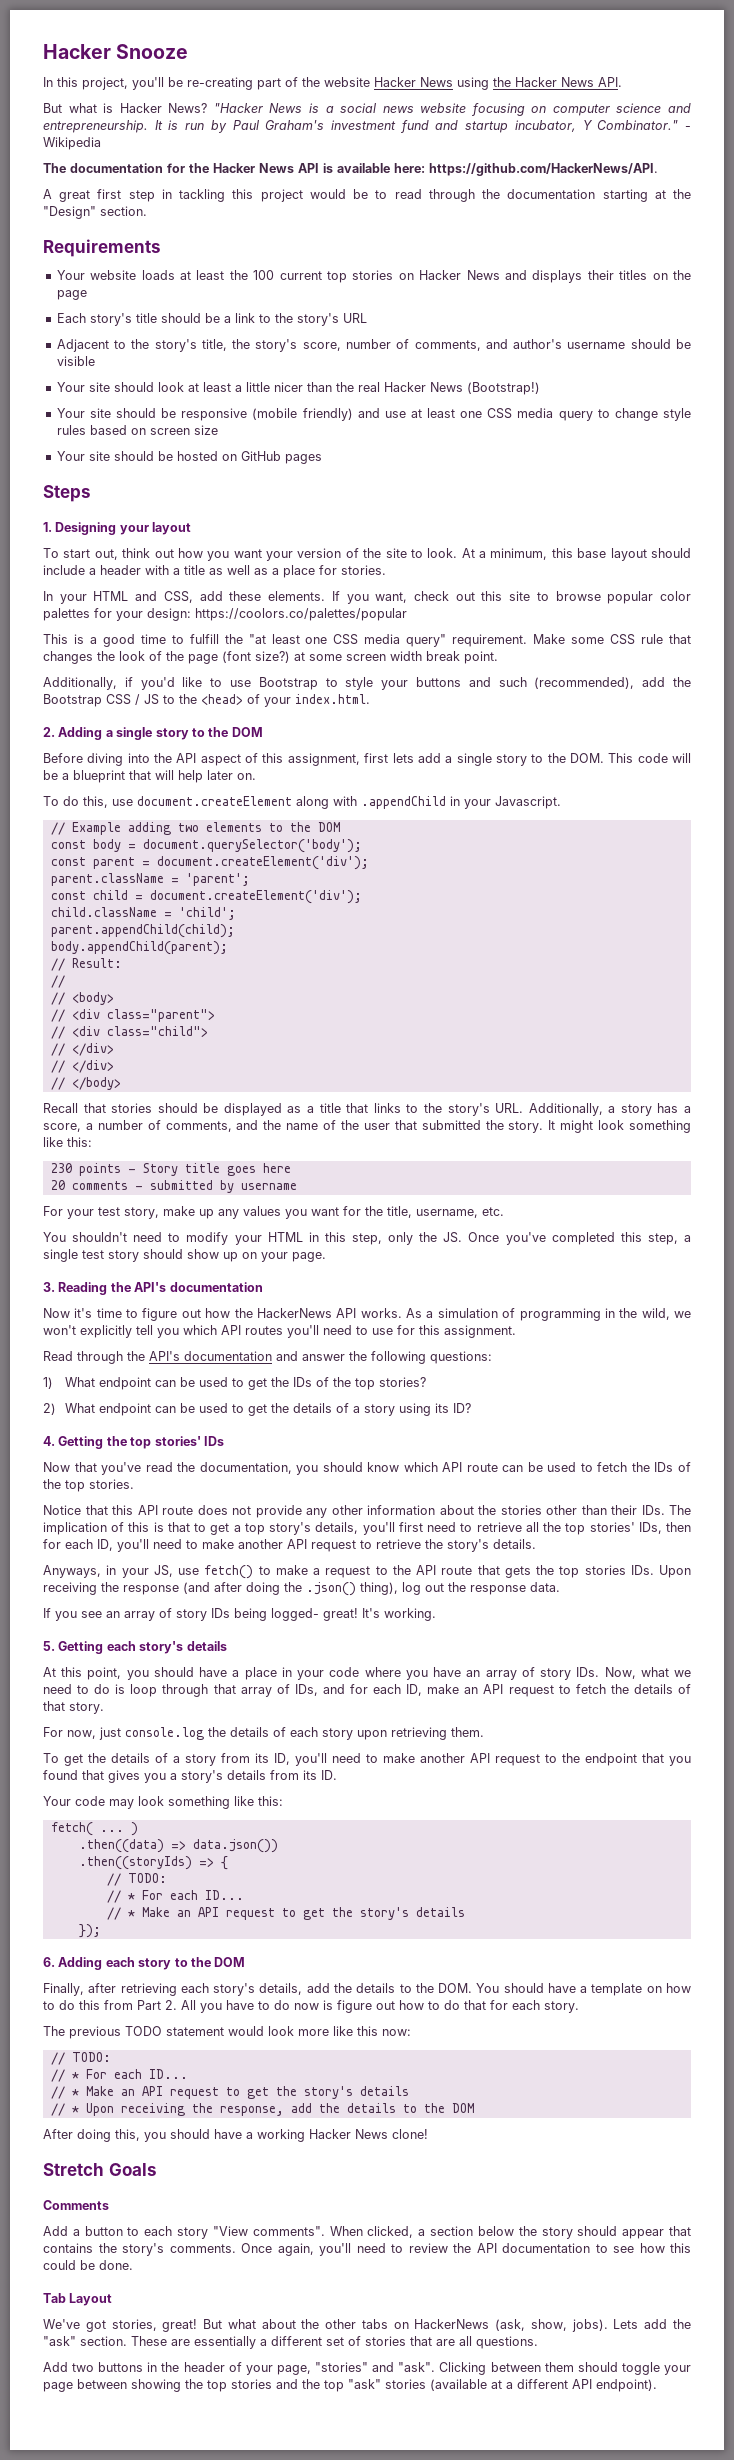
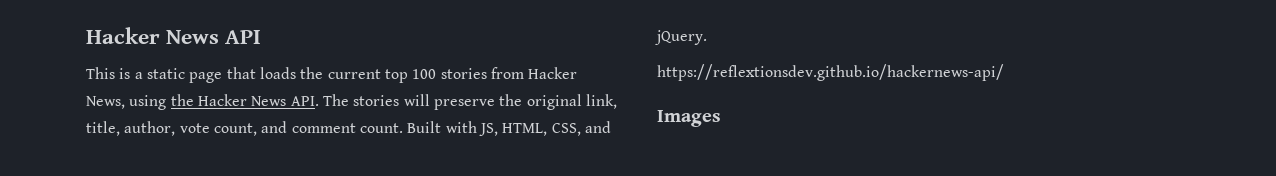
- Hacker Snooze
- In this project, you'll be re-creating part of the website Hacker News using the Hacker News API.
- But what is Hacker News? "Hacker News is a social news website focusing on computer science and entrepreneurship. It is run by Paul Graham's investment fund and startup incubator, Y Combinator." - Wikipedia
- The documentation for the Hacker News API is available here: https://github.com/HackerNews/API.
- A great first step in tackling this project would be to read through the documentation starting at the "Design" section.
- Requirements
- Your website loads at least the 100 current top stories on Hacker News and displays their titles on the page
- Each story's title should be a link to the story's URL
- Adjacent to the story's title, the story's score, number of comments, and author's username should be visible
- Your site should look at least a little nicer than the real Hacker News (Bootstrap!)
- Your site should be responsive (mobile friendly) and use at least one CSS media query to change style rules based on screen size
- Your site should be hosted on GitHub pages
- Steps
- 1. Designing your layout
- To start out, think out how you want your version of the site to look. At a minimum, this base layout should include a header with a title as well as a place for stories.
- In your HTML and CSS, add these elements. If you want, check out this site to browse popular color palettes for your design: https://coolors.co/palettes/popular
- This is a good time to fulfill the "at least one CSS media query" requirement. Make some CSS rule that changes the look of the page (font size?) at some screen width break point.
- Additionally, if you'd like to use Bootstrap to style your buttons and such (recommended), add the Bootstrap CSS / JS to the <head> of your index.html.
- 2. Adding a single story to the DOM
- Before diving into the API aspect of this assignment, first lets add a single story to the DOM. This code will be a blueprint that will help later on.
- To do this, use document.createElement along with .appendChild in your Javascript.
- // Example adding two elements to the DOM
- const body = document.querySelector('body');
- const parent = document.createElement('div');
- parent.className = 'parent';
- const child = document.createElement('div');
- child.className = 'child';
- parent.appendChild(child);
- body.appendChild(parent);
- // Result:
- //
- // <body>
- // <div class="parent">
- // <div class="child">
- // </div>
- // </div>
- // </body>
- Recall that stories should be displayed as a title that links to the story's URL. Additionally, a story has a score, a number of comments, and the name of the user that submitted the story. It might look something like this:
- 230 points - Story title goes here
- 20 comments - submitted by username
- For your test story, make up any values you want for the title, username, etc.
- You shouldn't need to modify your HTML in this step, only the JS. Once you've completed this step, a single test story should show up on your page.
- 3. Reading the API's documentation
- Now it's time to figure out how the HackerNews API works. As a simulation of programming in the wild, we won't explicitly tell you which API routes you'll need to use for this assignment.
- Read through the API's documentation and answer the following questions:
- 1) What endpoint can be used to get the IDs of the top stories?
- 2) What endpoint can be used to get the details of a story using its ID?
- 4. Getting the top stories' IDs
- Now that you've read the documentation, you should know which API route can be used to fetch the IDs of the top stories.
- Notice that this API route does not provide any other information about the stories other than their IDs. The implication of this is that to get a top story's details, you'll first need to retrieve all the top stories' IDs, then for each ID, you'll need to make another API request to retrieve the story's details.
- Anyways, in your JS, use fetch() to make a request to the API route that gets the top stories IDs. Upon receiving the response (and after doing the .json() thing), log out the response data.
- If you see an array of story IDs being logged- great! It's working.
- 5. Getting each story's details
- At this point, you should have a place in your code where you have an array of story IDs. Now, what we need to do is loop through that array of IDs, and for each ID, make an API request to fetch the details of that story.
- For now, just console.log the details of each story upon retrieving them.
- To get the details of a story from its ID, you'll need to make another API request to the endpoint that you found that gives you a story's details from its ID.
- Your code may look something like this:
- fetch( ... )
- .then((data) => data.json())
- .then((storyIds) => {
- // TODO:
- // * For each ID...
- // * Make an API request to get the story's details
- });
- 6. Adding each story to the DOM
- Finally, after retrieving each story's details, add the details to the DOM. You should have a template on how to do this from Part 2. All you have to do now is figure out how to do that for each story.
- The previous TODO statement would look more like this now:
- // TODO:
- // * For each ID...
- // * Make an API request to get the story's details
- // * Upon receiving the response, add the details to the DOM
- After doing this, you should have a working Hacker News clone!
- Stretch Goals
- Comments
- Add a button to each story "View comments". When clicked, a section below the story should appear that contains the story's comments. Once again, you'll need to review the API documentation to see how this could be done.
- Tab Layout
- We've got stories, great! But what about the other tabs on HackerNews (ask, show, jobs). Lets add the "ask" section. These are essentially a different set of stories that are all questions.
- Add two buttons in the header of your page, "stories" and "ask". Clicking between them should toggle your page between showing the top stories and the top "ask" stories (available at a different API endpoint).
+ Hacker News API
+ This is a static page that loads the current top 100 stories from Hacker News, using the Hacker News API. The stories will preserve the original link, title, author, vote count, and comment count. Built with JS, HTML, CSS, and jQuery.
+ https://reflextionsdev.github.io/hackernews-api/
+ Images

